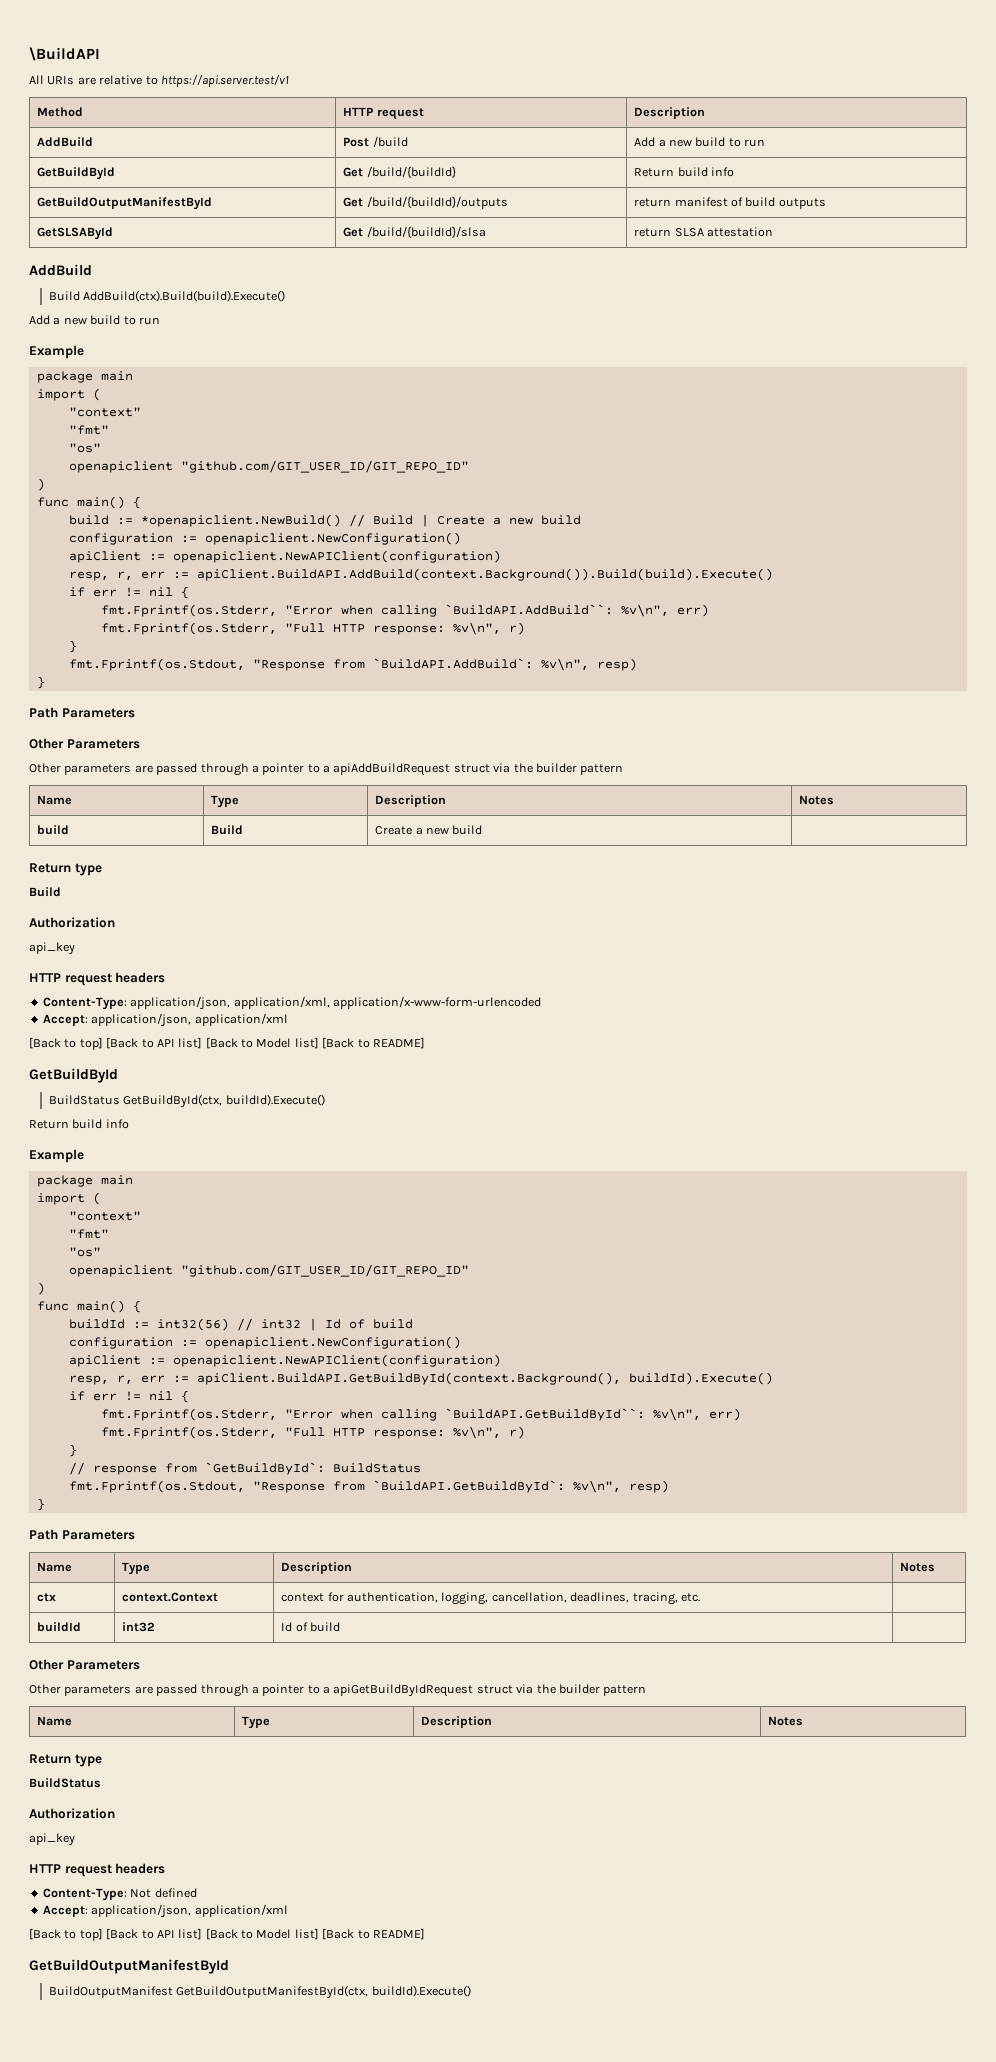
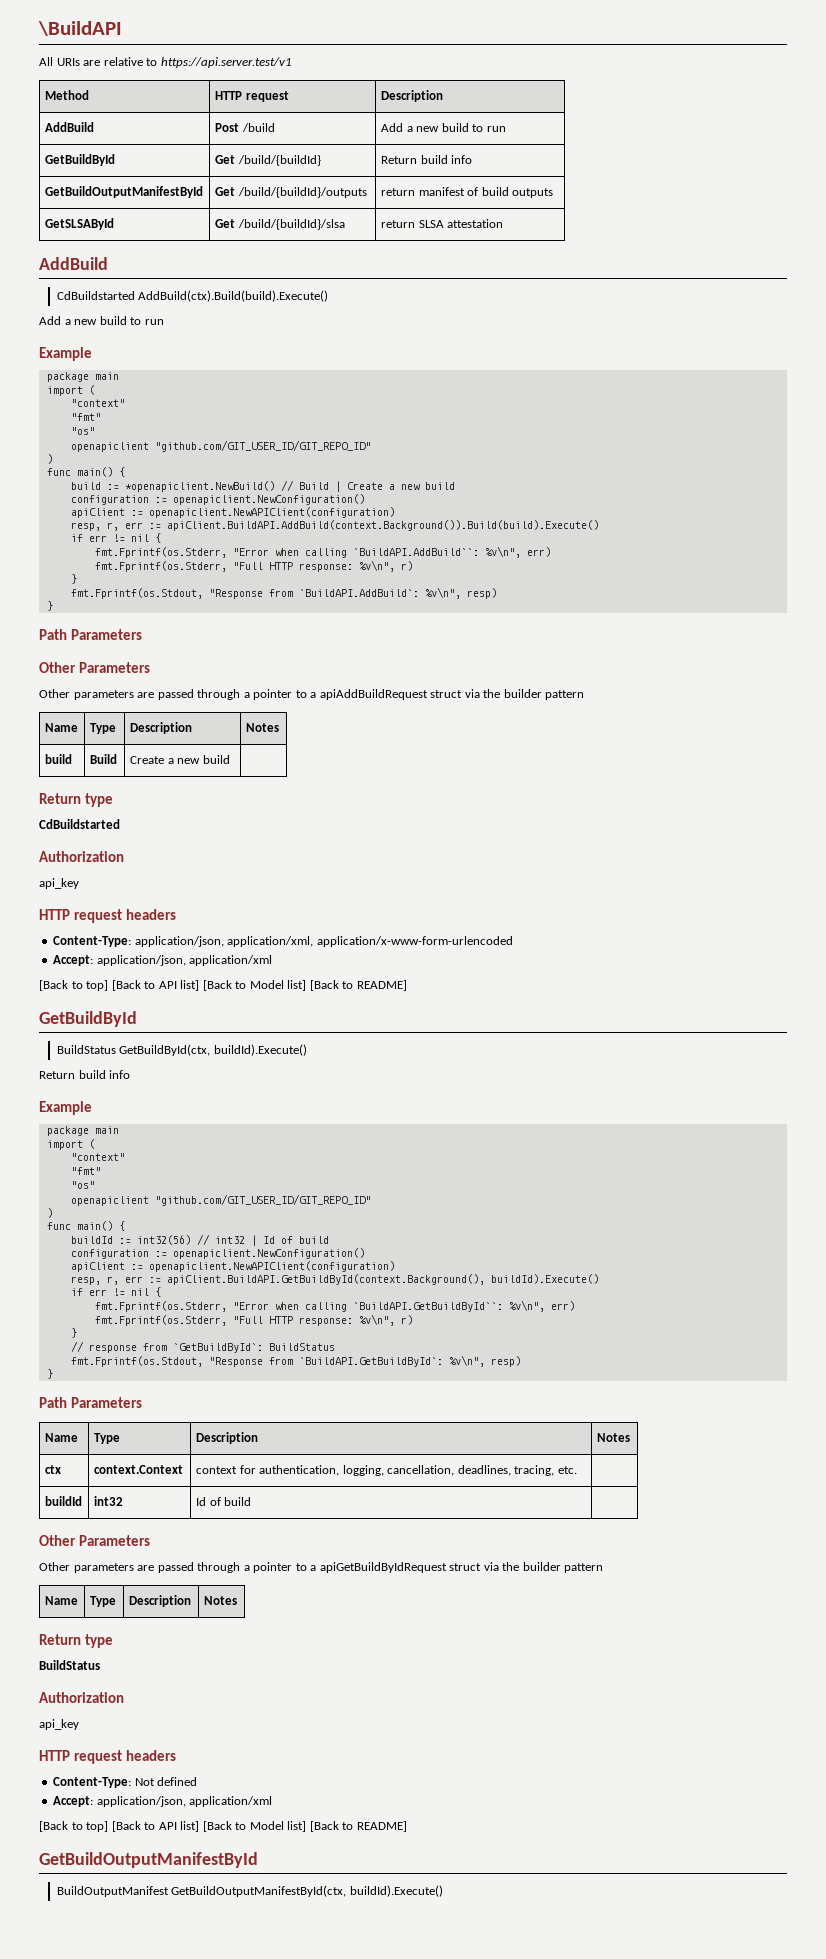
- Build AddBuild(ctx).Build(build).Execute()
+ CdBuildstarted AddBuild(ctx).Build(build).Execute()
  build | Build | Create a new build |
  Return type
- Build
+ CdBuildstarted

